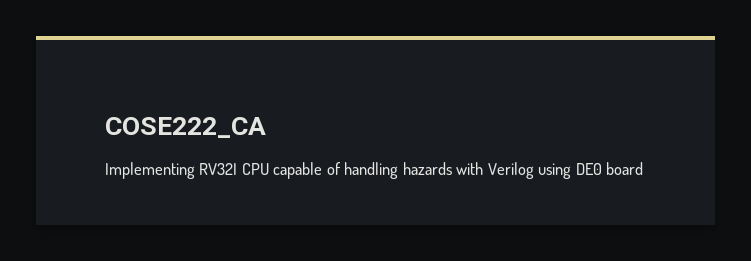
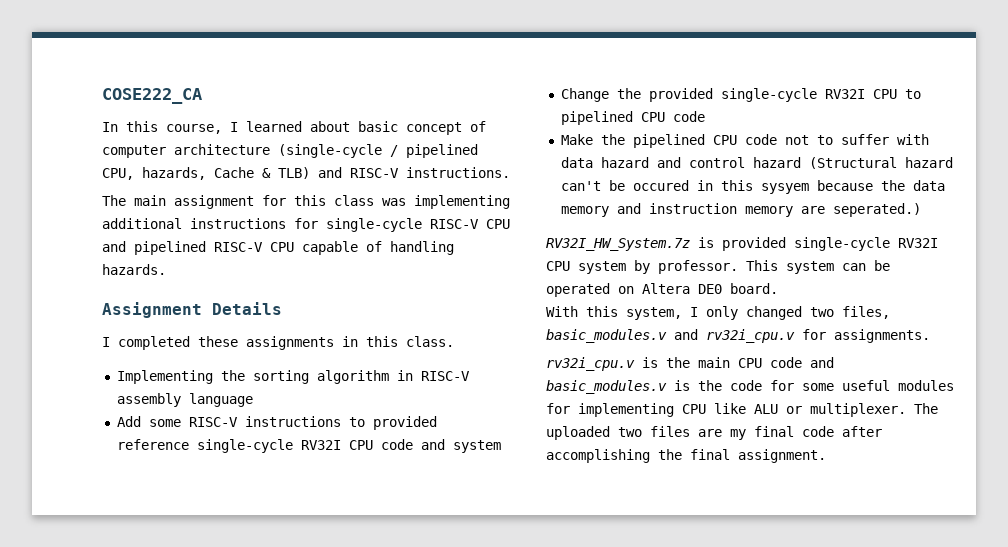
- Implementing RV32I CPU capable of handling hazards with Verilog using DE0 board
+ In this course, I learned about basic concept of computer architecture (single-cycle / pipelined CPU, hazards, Cache & TLB) and RISC-V instructions.
+ The main assignment for this class was implementing additional instructions for single-cycle RISC-V CPU and pipelined RISC-V CPU capable of handling hazards.
+ Assignment Details
+ I completed these assignments in this class.
+ Implementing the sorting algorithm in RISC-V assembly language
+ Add some RISC-V instructions to provided reference single-cycle RV32I CPU code and system
+ Change the provided single-cycle RV32I CPU to pipelined CPU code
+ Make the pipelined CPU code not to suffer with data hazard and control hazard (Structural hazard can't be occured in this sysyem because the data memory and instruction memory are seperated.)
+ RV32I_HW_System.7z is provided single-cycle RV32I CPU system by professor. This system can be operated on Altera DE0 board.
+ With this system, I only changed two files, basic_modules.v and rv32i_cpu.v for assignments.
+ rv32i_cpu.v is the main CPU code and basic_modules.v is the code for some useful modules for implementing CPU like ALU or multiplexer. The uploaded two files are my final code after accomplishing the final assignment.

